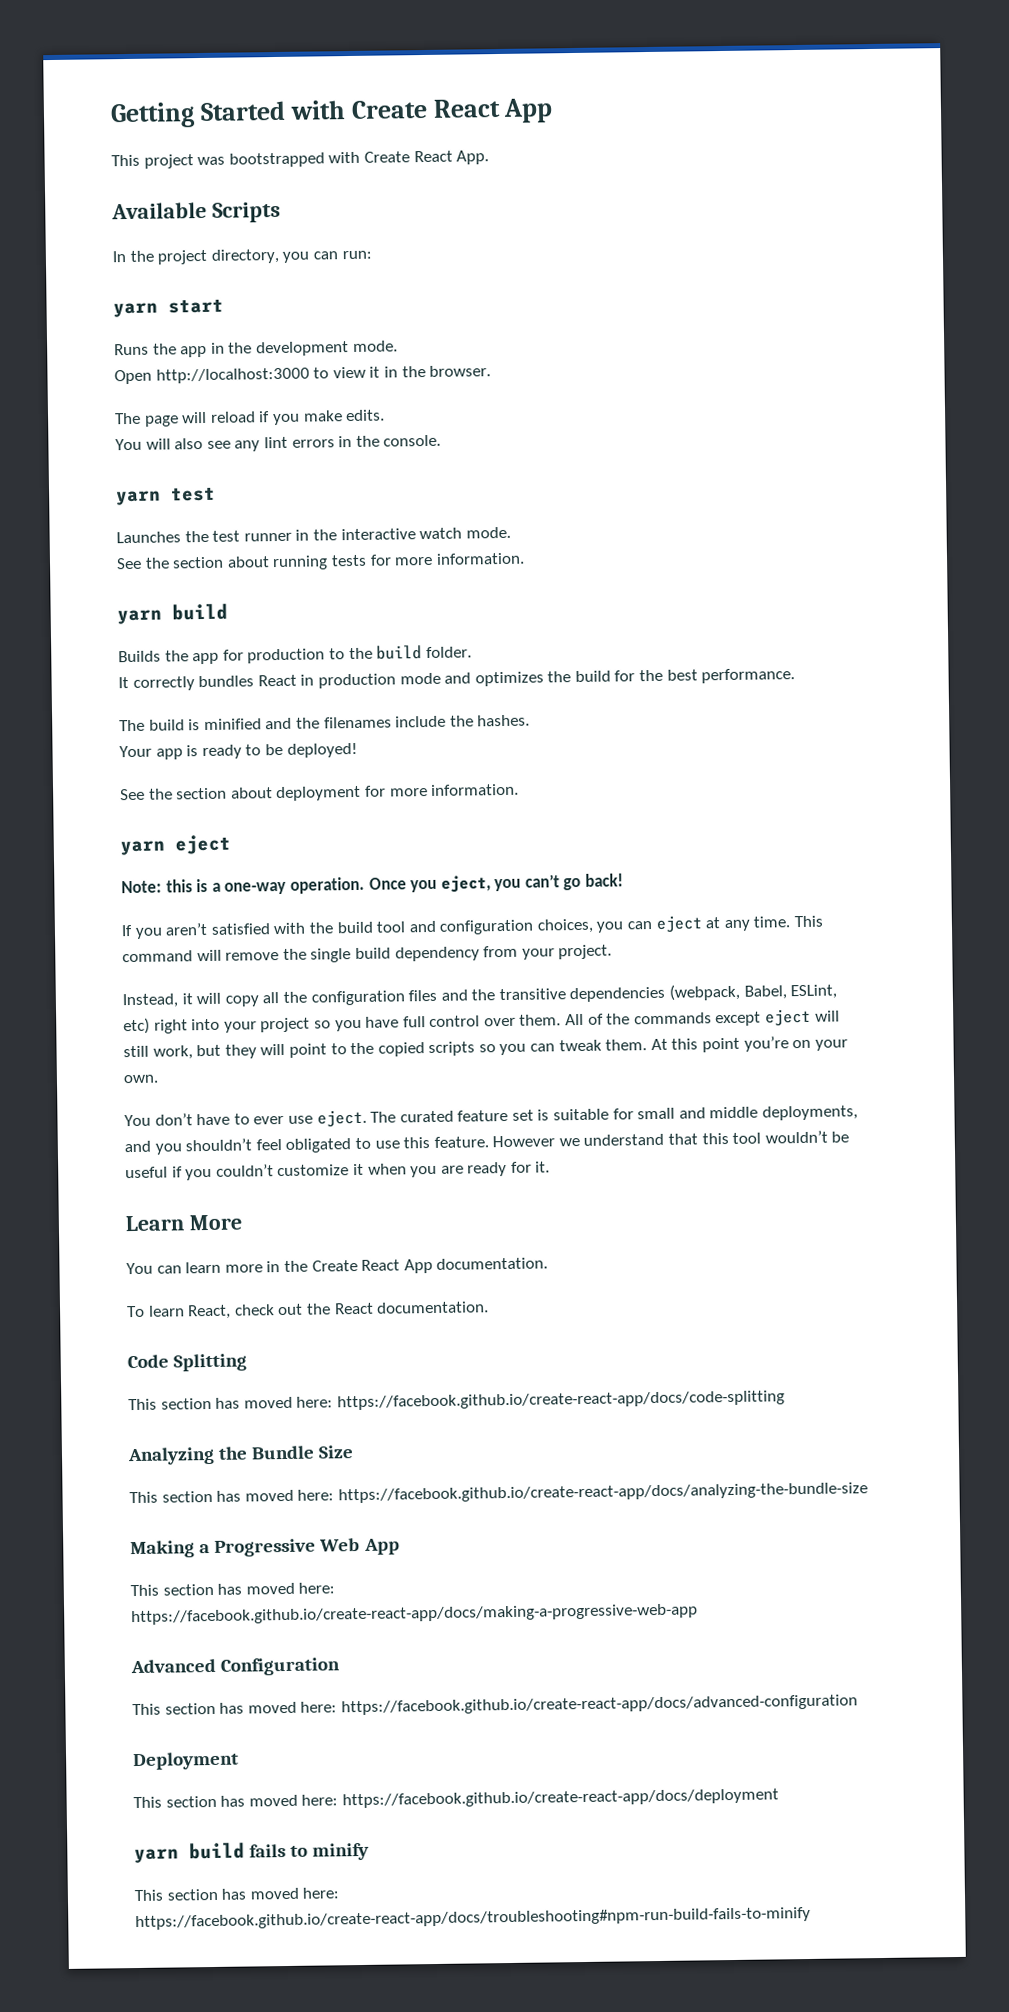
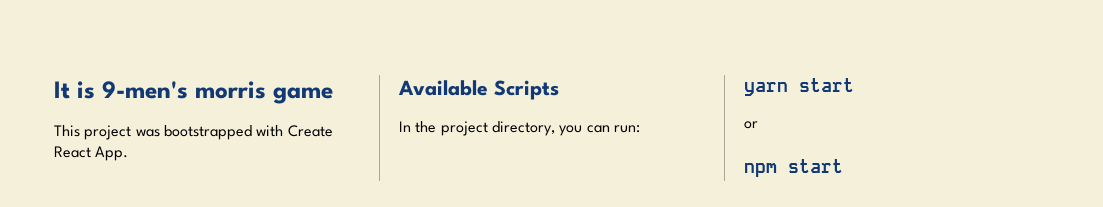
- Getting Started with Create React App
+ It is 9-men's morris game
- Runs the app in the development mode.
- Open http://localhost:3000 to view it in the browser.
- The page will reload if you make edits.
- You will also see any lint errors in the console.
- yarn test
- Launches the test runner in the interactive watch mode.
- See the section about running tests for more information.
- yarn build
- Builds the app for production to the build folder.
- It correctly bundles React in production mode and optimizes the build for the best performance.
- The build is minified and the filenames include the hashes.
- Your app is ready to be deployed!
- See the section about deployment for more information.
- yarn eject
- Note: this is a one-way operation. Once you eject, you can’t go back!
- If you aren’t satisfied with the build tool and configuration choices, you can eject at any time. This command will remove the single build dependency from your project.
- Instead, it will copy all the configuration files and the transitive dependencies (webpack, Babel, ESLint, etc) right into your project so you have full control over them. All of the commands except eject will still work, but they will point to the copied scripts so you can tweak them. At this point you’re on your own.
- You don’t have to ever use eject. The curated feature set is suitable for small and middle deployments, and you shouldn’t feel obligated to use this feature. However we understand that this tool wouldn’t be useful if you couldn’t customize it when you are ready for it.
- Learn More
- You can learn more in the Create React App documentation.
- To learn React, check out the React documentation.
- Code Splitting
- This section has moved here: https://facebook.github.io/create-react-app/docs/code-splitting
- Analyzing the Bundle Size
- This section has moved here: https://facebook.github.io/create-react-app/docs/analyzing-the-bundle-size
- Making a Progressive Web App
- This section has moved here: https://facebook.github.io/create-react-app/docs/making-a-progressive-web-app
- Advanced Configuration
- This section has moved here: https://facebook.github.io/create-react-app/docs/advanced-configuration
- Deployment
- This section has moved here: https://facebook.github.io/create-react-app/docs/deployment
- yarn build fails to minify
- This section has moved here: https://facebook.github.io/create-react-app/docs/troubleshooting#npm-run-build-fails-to-minify
+ or
+ npm start

